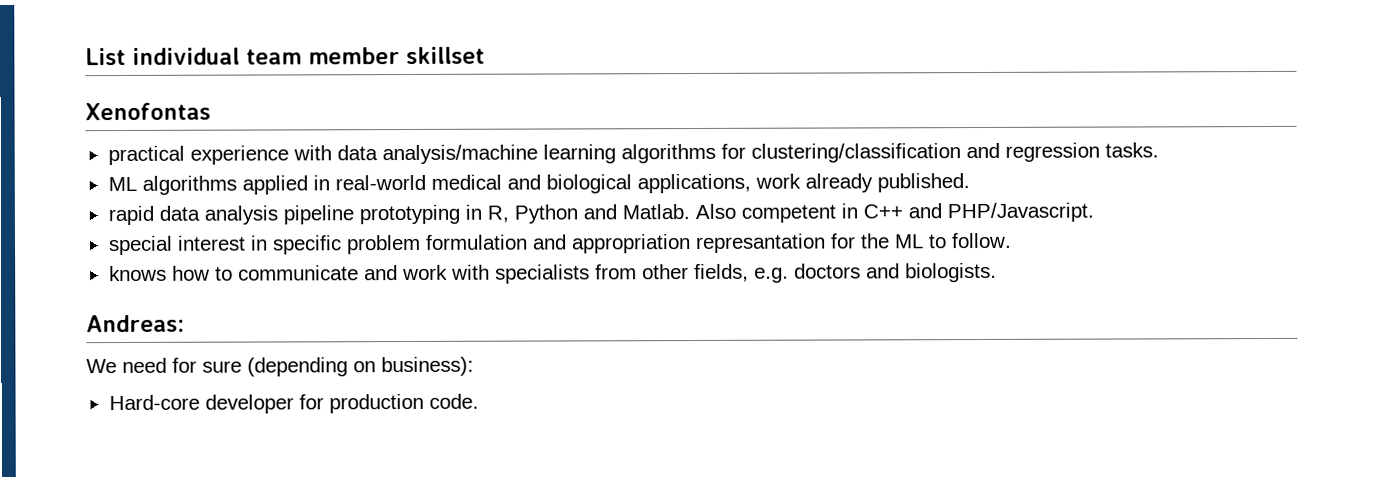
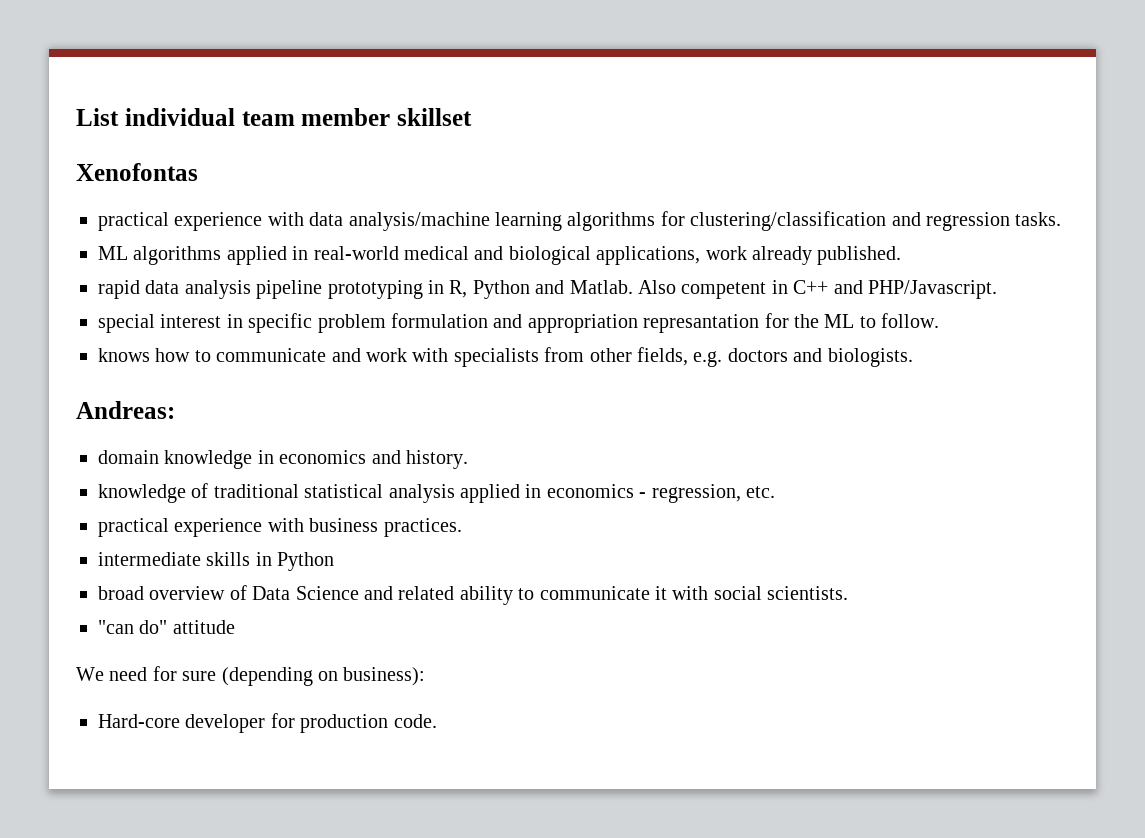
+ domain knowledge in economics and history.
+ knowledge of traditional statistical analysis applied in economics - regression, etc.
+ practical experience with business practices.
+ intermediate skills in Python
+ broad overview of Data Science and related ability to communicate it with social scientists.
+ "can do" attitude

